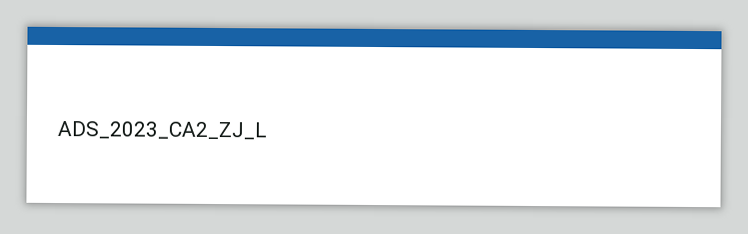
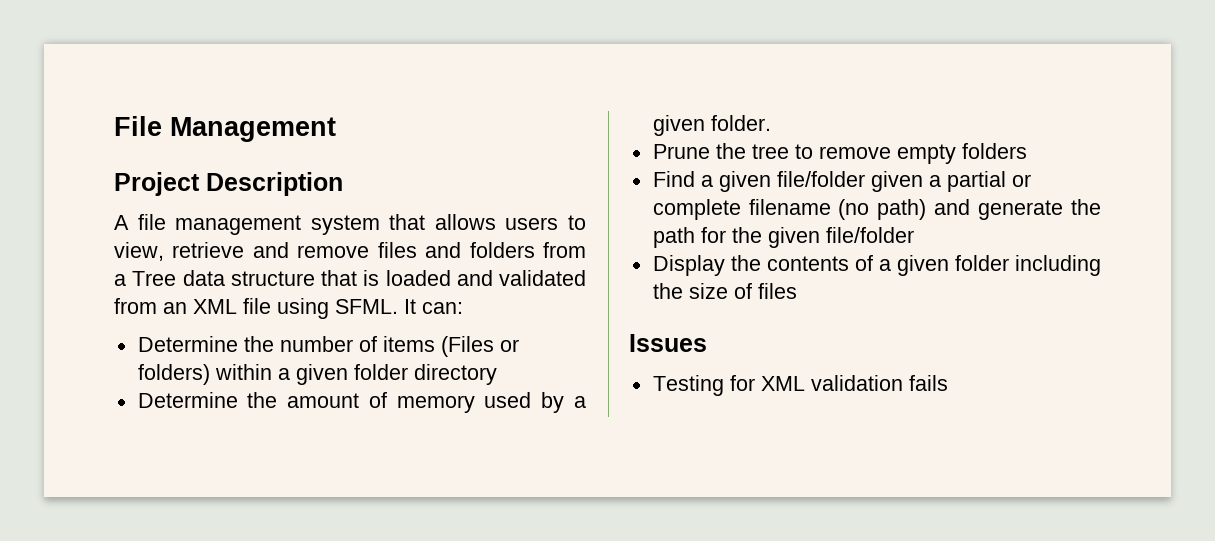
- ADS_2023_CA2_ZJ_L
+ File Management
+ Project Description
+ A file management system that allows users to view, retrieve and remove files and folders from a Tree data structure that is loaded and validated from an XML file using SFML. It can:
+ Determine the number of items (Files or folders) within a given folder directory
+ Determine the amount of memory used by a given folder.
+ Prune the tree to remove empty folders
+ Find a given file/folder given a partial or complete filename (no path) and generate the path for the given file/folder
+ Display the contents of a given folder including the size of files
+ Issues
+ Testing for XML validation fails

